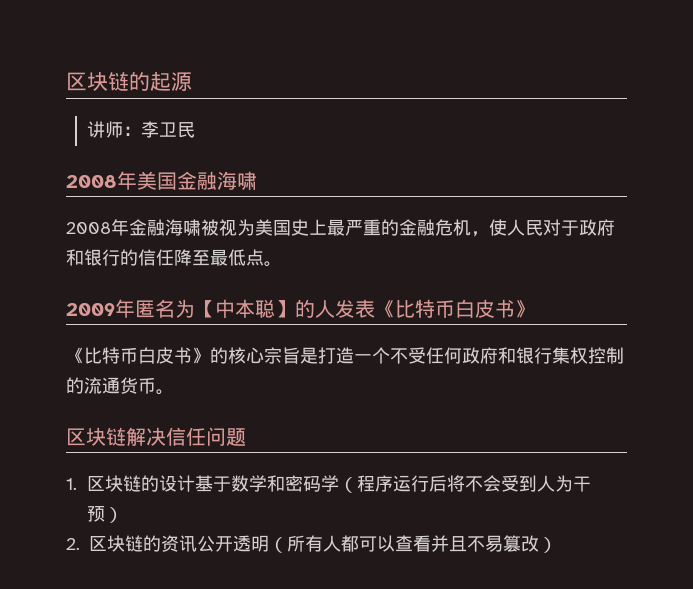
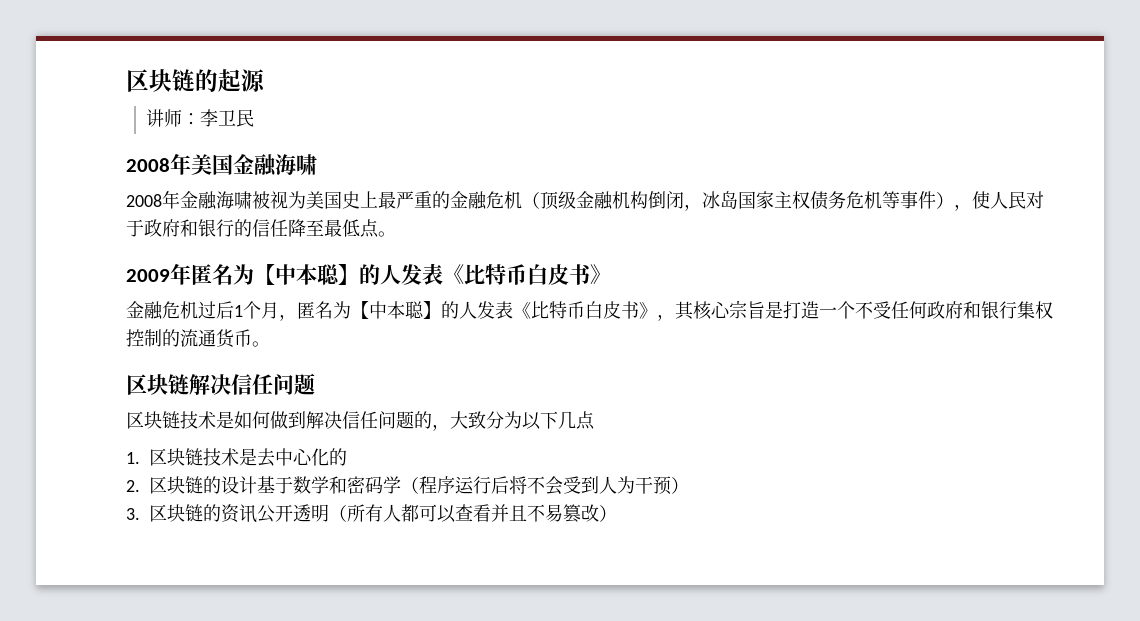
- 2008年金融海啸被视为美国史上最严重的金融危机，使人民对于政府和银行的信任降至最低点。
+ 2008年金融海啸被视为美国史上最严重的金融危机（顶级金融机构倒闭，冰岛国家主权债务危机等事件），使人民对于政府和银行的信任降至最低点。
- 《比特币白皮书》的核心宗旨是打造一个不受任何政府和银行集权控制的流通货币。
+ 金融危机过后1个月，匿名为【中本聪】的人发表《比特币白皮书》，其核心宗旨是打造一个不受任何政府和银行集权控制的流通货币。
- 1.区块链的设计基于数学和密码学（程序运行后将不会受到人为干预）
+ 区块链技术是如何做到解决信任问题的，大致分为以下几点
+ 1.区块链技术是去中心化的
+ 2.区块链的设计基于数学和密码学（程序运行后将不会受到人为干预）
- 2.区块链的资讯公开透明（所有人都可以查看并且不易篡改）
+ 3.区块链的资讯公开透明（所有人都可以查看并且不易篡改）

